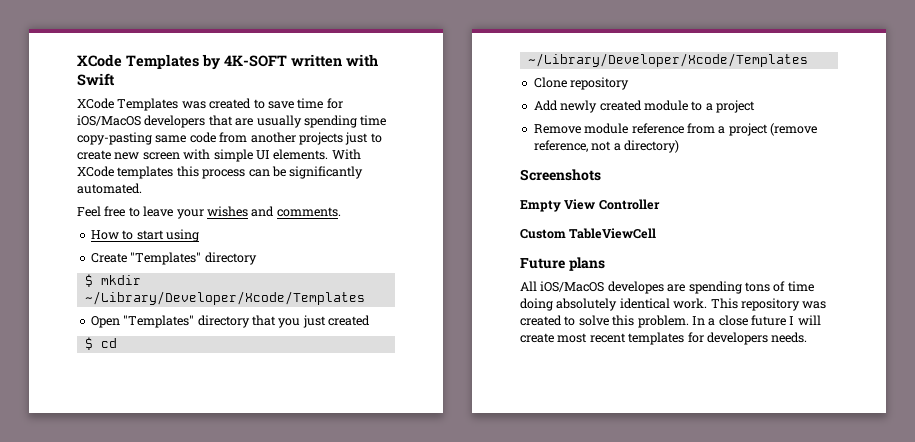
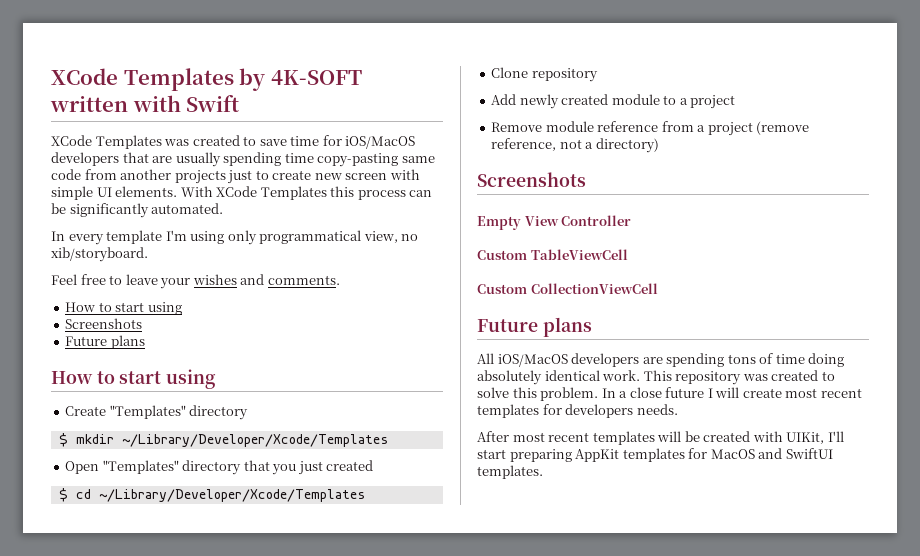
- With XCode templates this process can be significantly automated.
+ With XCode Templates this process can be significantly automated.
+ In every template I'm using only programmatical view, no xib/storyboard.
  Feel free to leave your wishes and comments.
+ How to start using
+ Screenshots
+ Future plans
+ Custom CollectionViewCell
- All iOS/MacOS developes are spending tons of time doing absolutely identical work.
+ All iOS/MacOS developers are spending tons of time doing absolutely identical work.
+ After most recent templates will be created with UIKit, I'll start preparing AppKit templates for MacOS and SwiftUI templates.

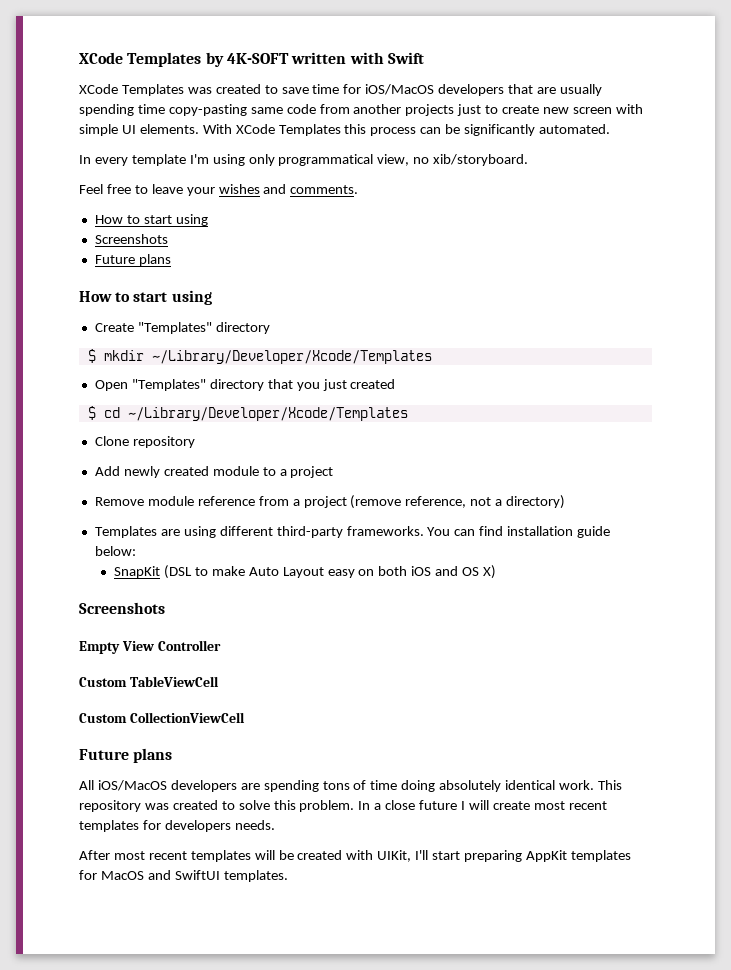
+ Templates are using different third-party frameworks. You can find installation guide below:
+ SnapKit (DSL to make Auto Layout easy on both iOS and OS X)

